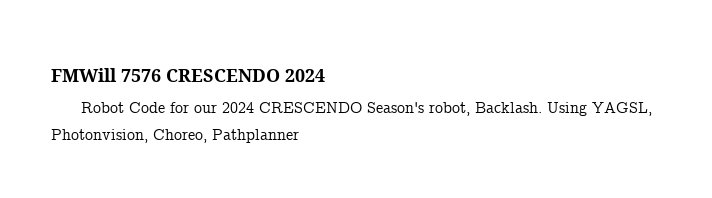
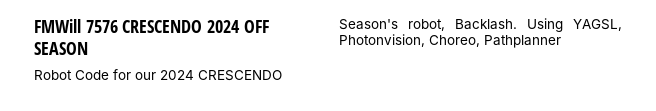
- FMWill 7576 CRESCENDO 2024
+ FMWill 7576 CRESCENDO 2024 OFF SEASON

